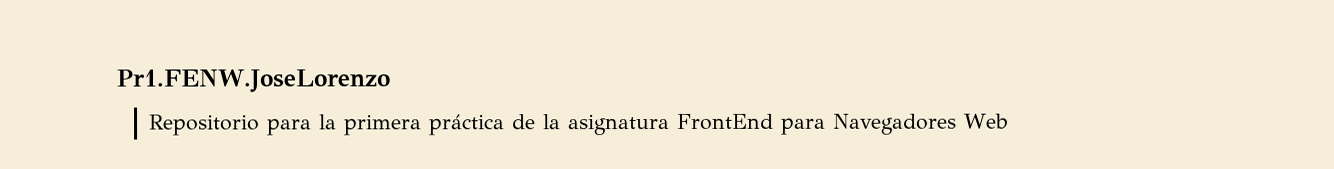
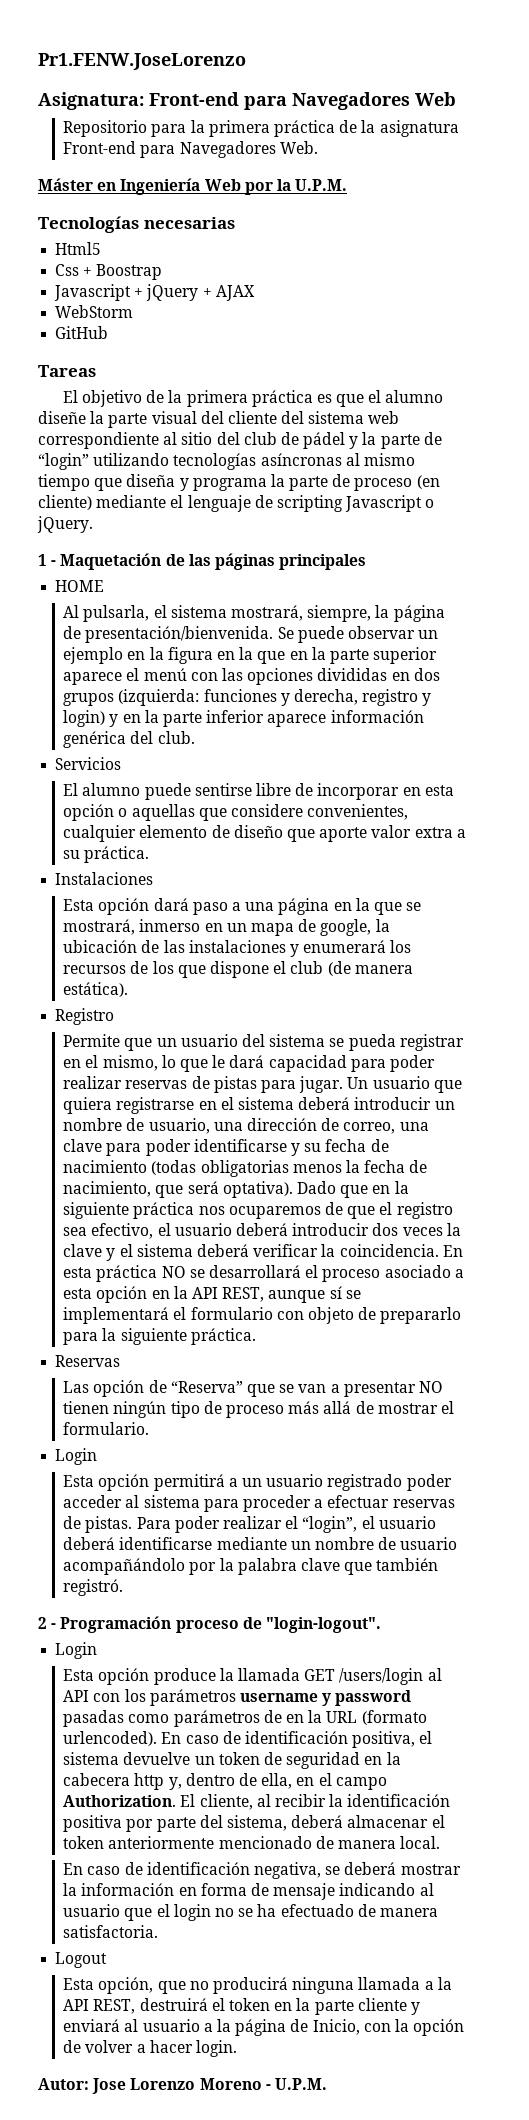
+ Asignatura: Front-end para Navegadores Web
- Repositorio para la primera práctica de la asignatura FrontEnd para Navegadores Web
+ Repositorio para la primera práctica de la asignatura Front-end para Navegadores Web.
+ Máster en Ingeniería Web por la U.P.M.
+ Tecnologías necesarias
+ Html5
+ Css + Boostrap
+ Javascript + jQuery + AJAX
+ WebStorm
+ GitHub
+ Tareas
+ El objetivo de la primera práctica es que el alumno diseñe la parte visual del cliente del sistema web correspondiente al sitio del club de pádel y la parte de “login” utilizando tecnologías asíncronas al mismo tiempo que diseña y programa la parte de proceso (en cliente) mediante el lenguaje de scripting Javascript o jQuery.
+ 1 - Maquetación de las páginas principales
+ HOME
+ Al pulsarla, el sistema mostrará, siempre, la página de presentación/bienvenida. Se puede observar un ejemplo en la figura en la que en la parte superior aparece el menú con las opciones divididas en dos grupos (izquierda: funciones y derecha, registro y login) y en la parte inferior aparece información genérica del club.
+ Servicios
+ El alumno puede sentirse libre de incorporar en esta opción o aquellas que considere convenientes, cualquier elemento de diseño que aporte valor extra a su práctica.
+ Instalaciones
+ Esta opción dará paso a una página en la que se mostrará, inmerso en un mapa de google, la ubicación de las instalaciones y enumerará los recursos de los que dispone el club (de manera estática).
+ Registro
+ Permite que un usuario del sistema se pueda registrar en el mismo, lo que le dará capacidad para poder realizar reservas de pistas para jugar. Un usuario que quiera registrarse en el sistema deberá introducir un nombre de usuario, una dirección de correo, una clave para poder identificarse y su fecha de nacimiento (todas obligatorias menos la fecha de nacimiento, que será optativa). Dado que en la siguiente práctica nos ocuparemos de que el registro sea efectivo, el usuario deberá introducir dos veces la clave y el sistema deberá verificar la coincidencia. En esta práctica NO se desarrollará el proceso asociado a esta opción en la API REST, aunque sí se implementará el formulario con objeto de prepararlo para la siguiente práctica.
+ Reservas
+ Las opción de “Reserva” que se van a presentar NO tienen ningún tipo de proceso más allá de mostrar el formulario.
+ Login
+ Esta opción permitirá a un usuario registrado poder acceder al sistema para proceder a efectuar reservas de pistas. Para poder realizar el “login”, el usuario deberá identificarse mediante un nombre de usuario acompañándolo por la palabra clave que también registró.
+ 2 - Programación proceso de "login-logout".
+ Login
+ Esta opción produce la llamada GET /users/login al API con los parámetros username y password pasadas como parámetros de en la URL (formato urlencoded). En caso de identificación positiva, el sistema devuelve un token de seguridad en la cabecera http y, dentro de ella, en el campo Authorization. El cliente, al recibir la identificación positiva por parte del sistema, deberá almacenar el token anteriormente mencionado de manera local.
+ En caso de identificación negativa, se deberá mostrar la información en forma de mensaje indicando al usuario que el login no se ha efectuado de manera satisfactoria.
+ Logout
+ Esta opción, que no producirá ninguna llamada a la API REST, destruirá el token en la parte cliente y enviará al usuario a la página de Inicio, con la opción de volver a hacer login.
+ Autor: Jose Lorenzo Moreno - U.P.M.

